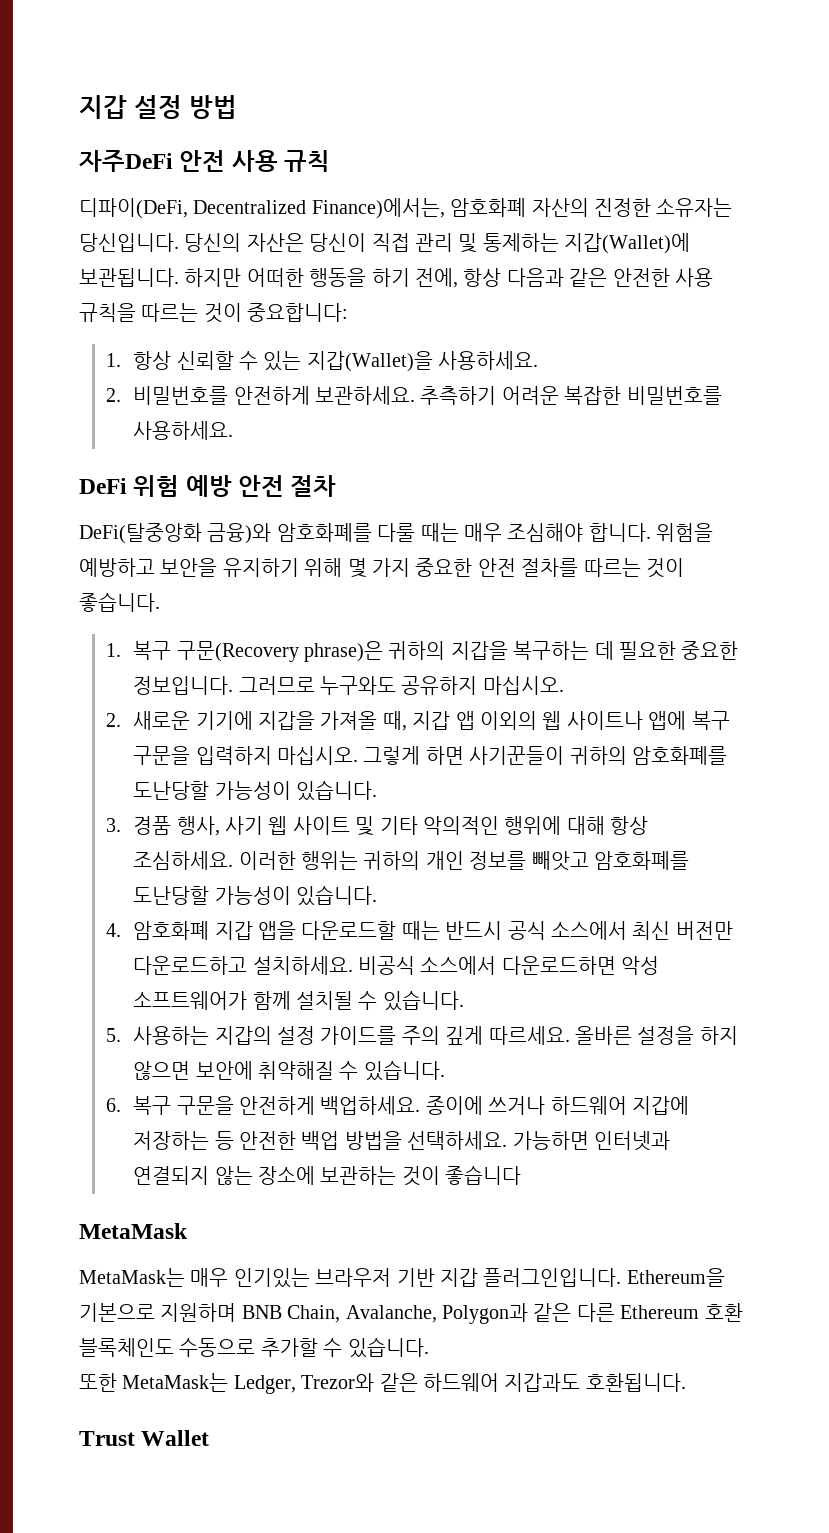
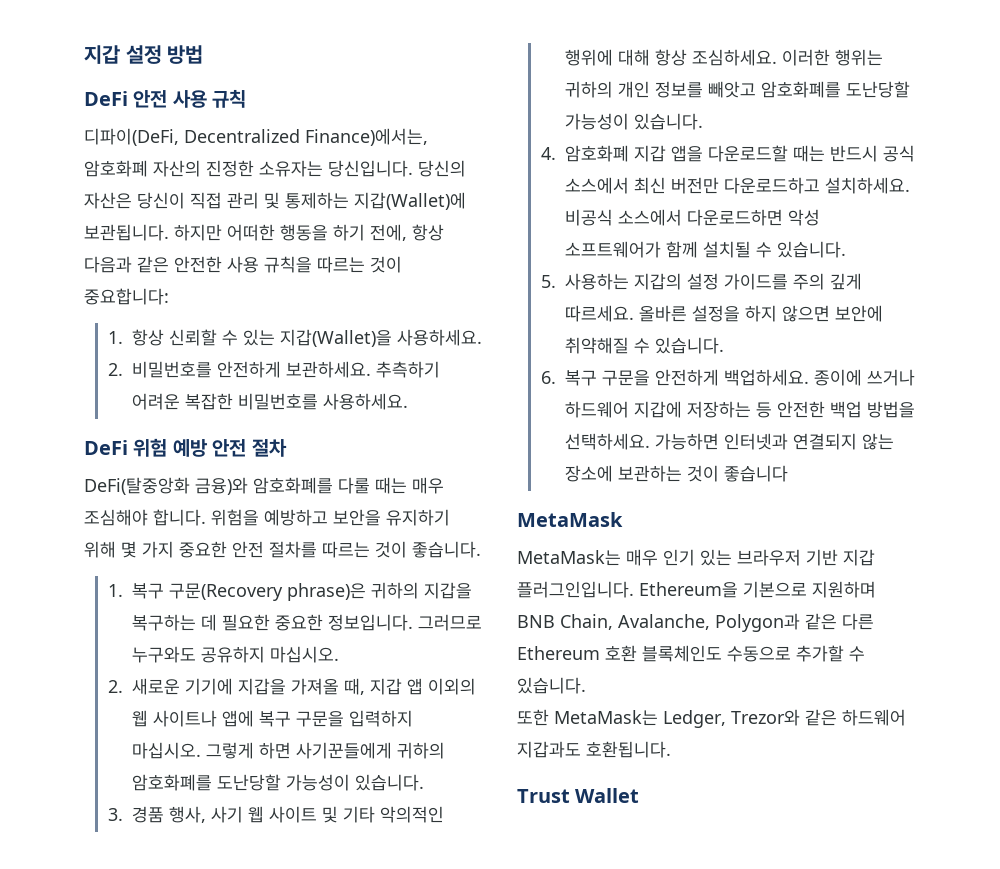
- 자주DeFi 안전 사용 규칙
+ DeFi 안전 사용 규칙
- 그렇게 하면 사기꾼들이 귀하의 암호화폐를 도난당할 가능성이 있습니다.
+ 그렇게 하면 사기꾼들에게 귀하의 암호화폐를 도난당할 가능성이 있습니다.
- MetaMask는 매우 인기있는 브라우저 기반 지갑 플러그인입니다.
+ MetaMask는 매우 인기 있는 브라우저 기반 지갑 플러그인입니다.

